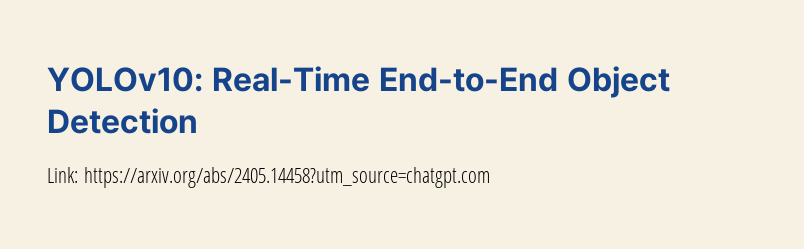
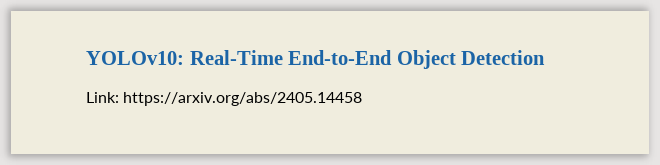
- Link: https://arxiv.org/abs/2405.14458?utm_source=chatgpt.com
+ Link: https://arxiv.org/abs/2405.14458

